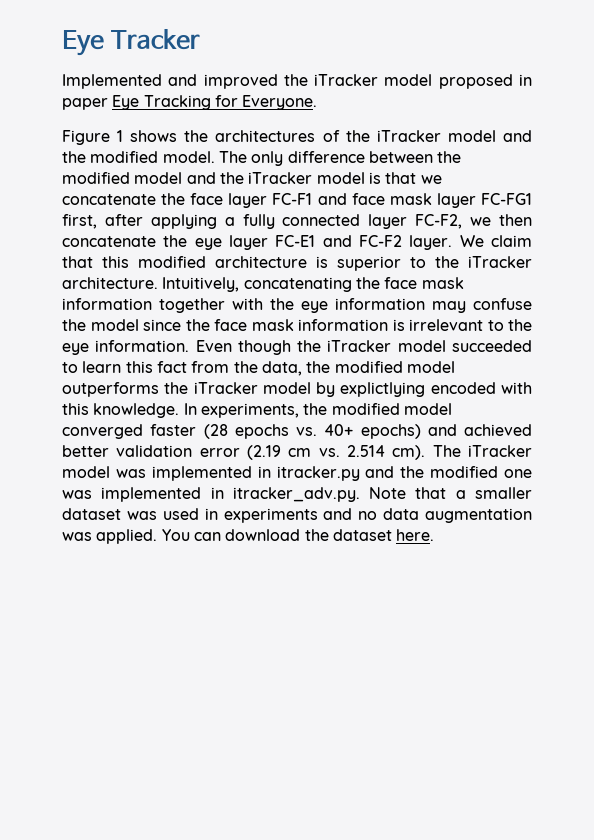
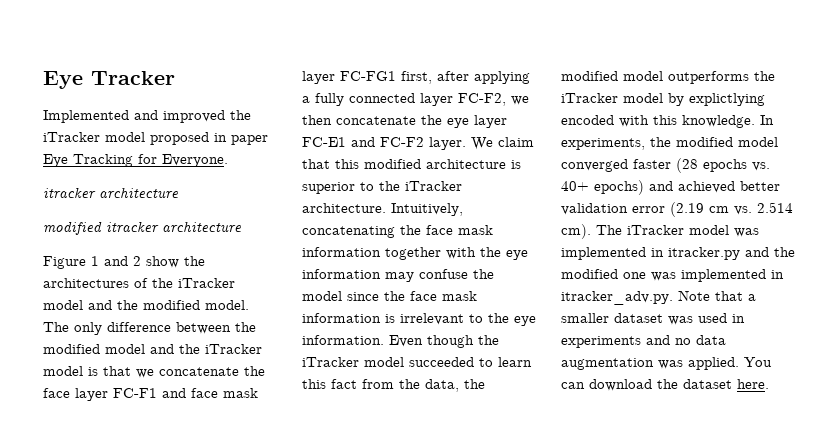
  Implemented and improved the iTracker model proposed in paper Eye Tracking for Everyone.
+ itracker architecture
+ modified itracker architecture
- Figure 1 shows the architectures of the iTracker model and the modified model.
+ Figure 1 and 2 show the architectures of the iTracker model and the modified model.

